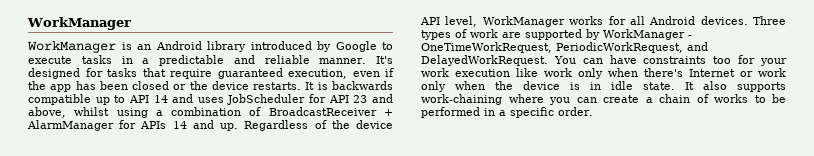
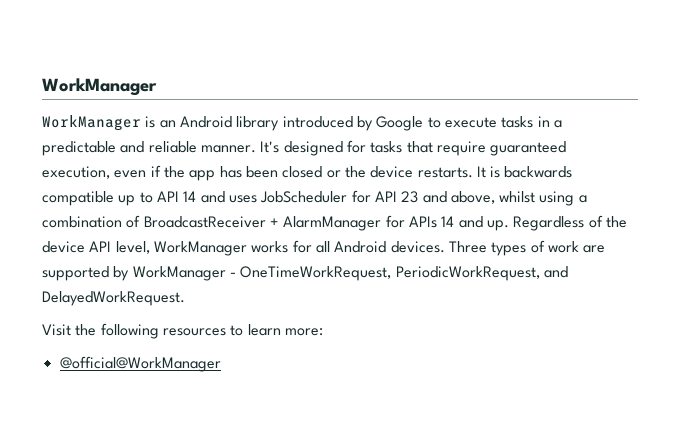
- Three types of work are supported by WorkManager - OneTimeWorkRequest, PeriodicWorkRequest, and DelayedWorkRequest. You can have constraints too for your work execution like work only when there's Internet or work only when the device is in idle state. It also supports work-chaining where you can create a chain of works to be performed in a specific order.
+ Three types of work are supported by WorkManager - OneTimeWorkRequest, PeriodicWorkRequest, and DelayedWorkRequest.
+ Visit the following resources to learn more:
+ @official@WorkManager

